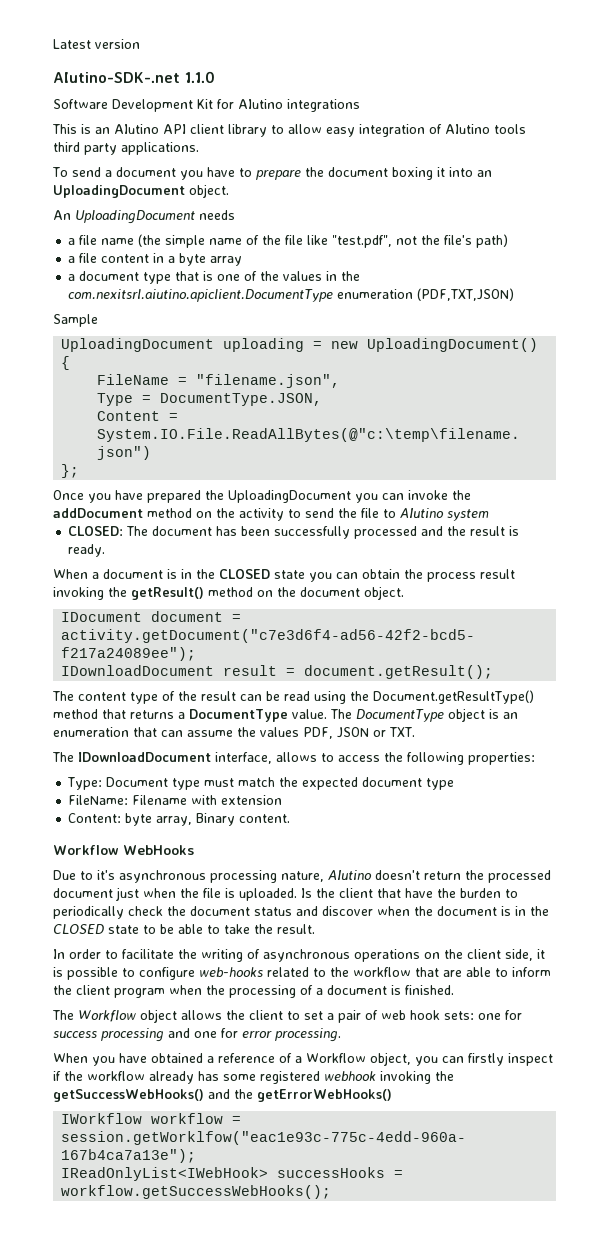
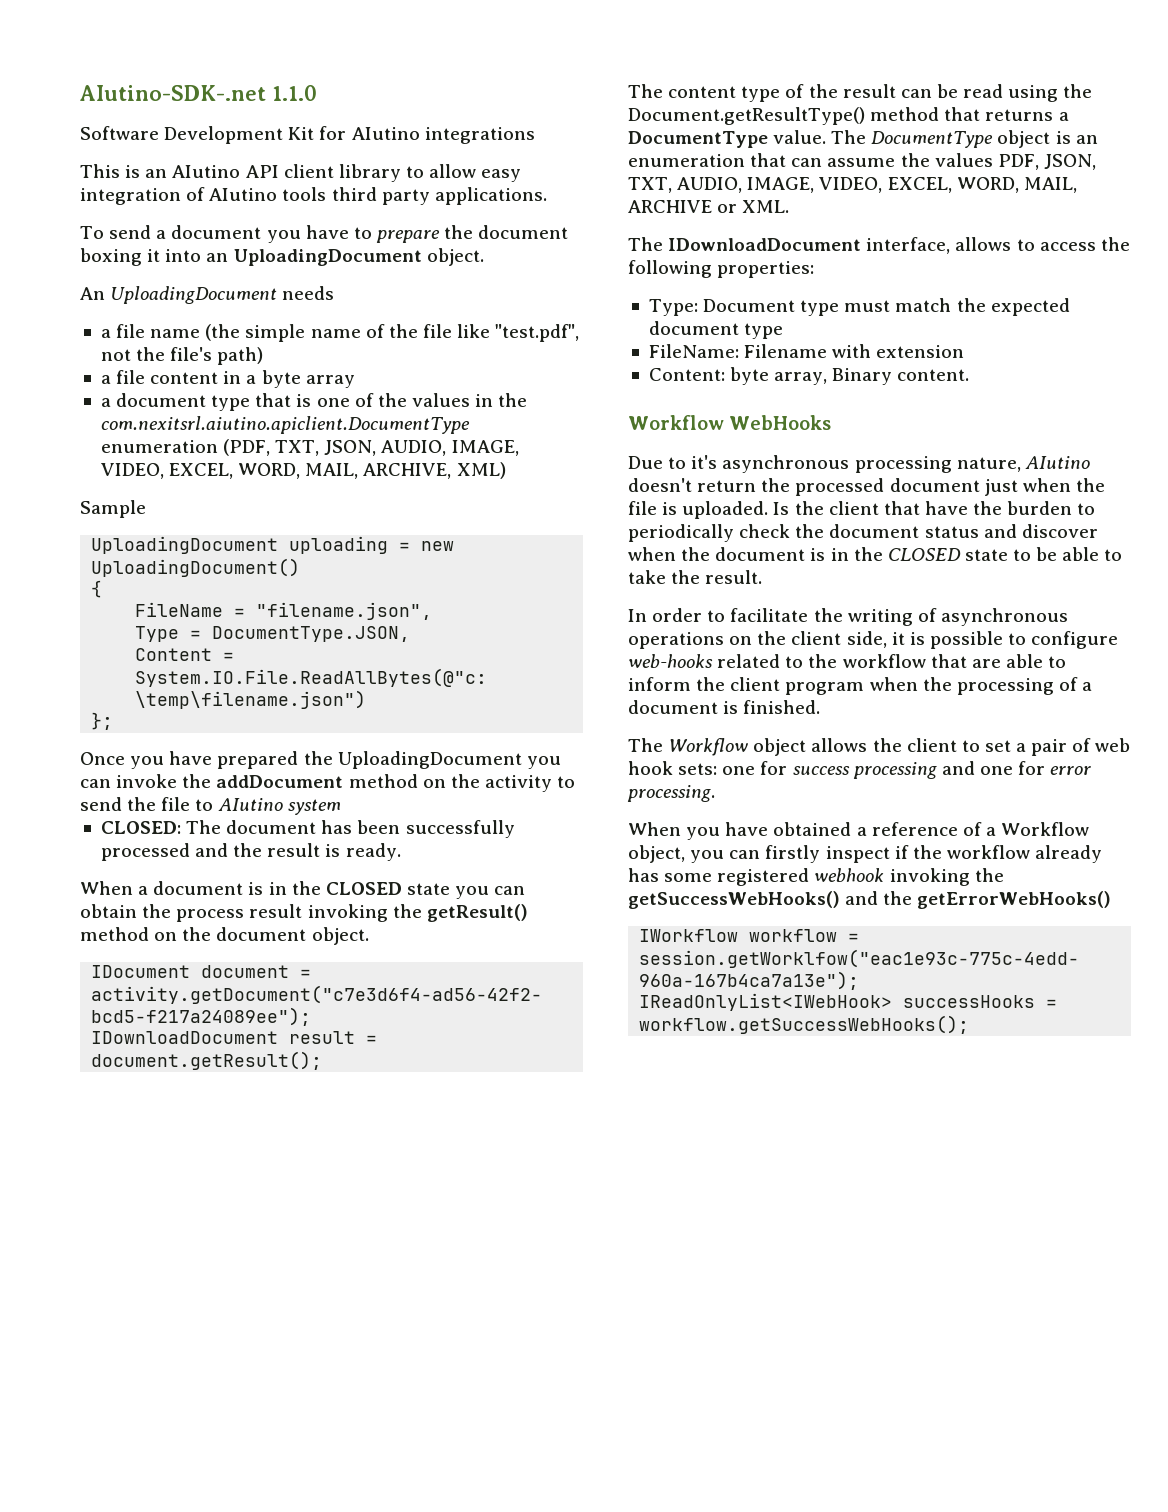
- Latest version
- a document type that is one of the values in the com.nexitsrl.aiutino.apiclient.DocumentType enumeration (PDF,TXT,JSON)
+ a document type that is one of the values in the com.nexitsrl.aiutino.apiclient.DocumentType enumeration (PDF, TXT, JSON, AUDIO, IMAGE, VIDEO, EXCEL, WORD, MAIL, ARCHIVE, XML)
- The DocumentType object is an enumeration that can assume the values PDF, JSON or TXT.
+ The DocumentType object is an enumeration that can assume the values PDF, JSON, TXT, AUDIO, IMAGE, VIDEO, EXCEL, WORD, MAIL, ARCHIVE or XML.

